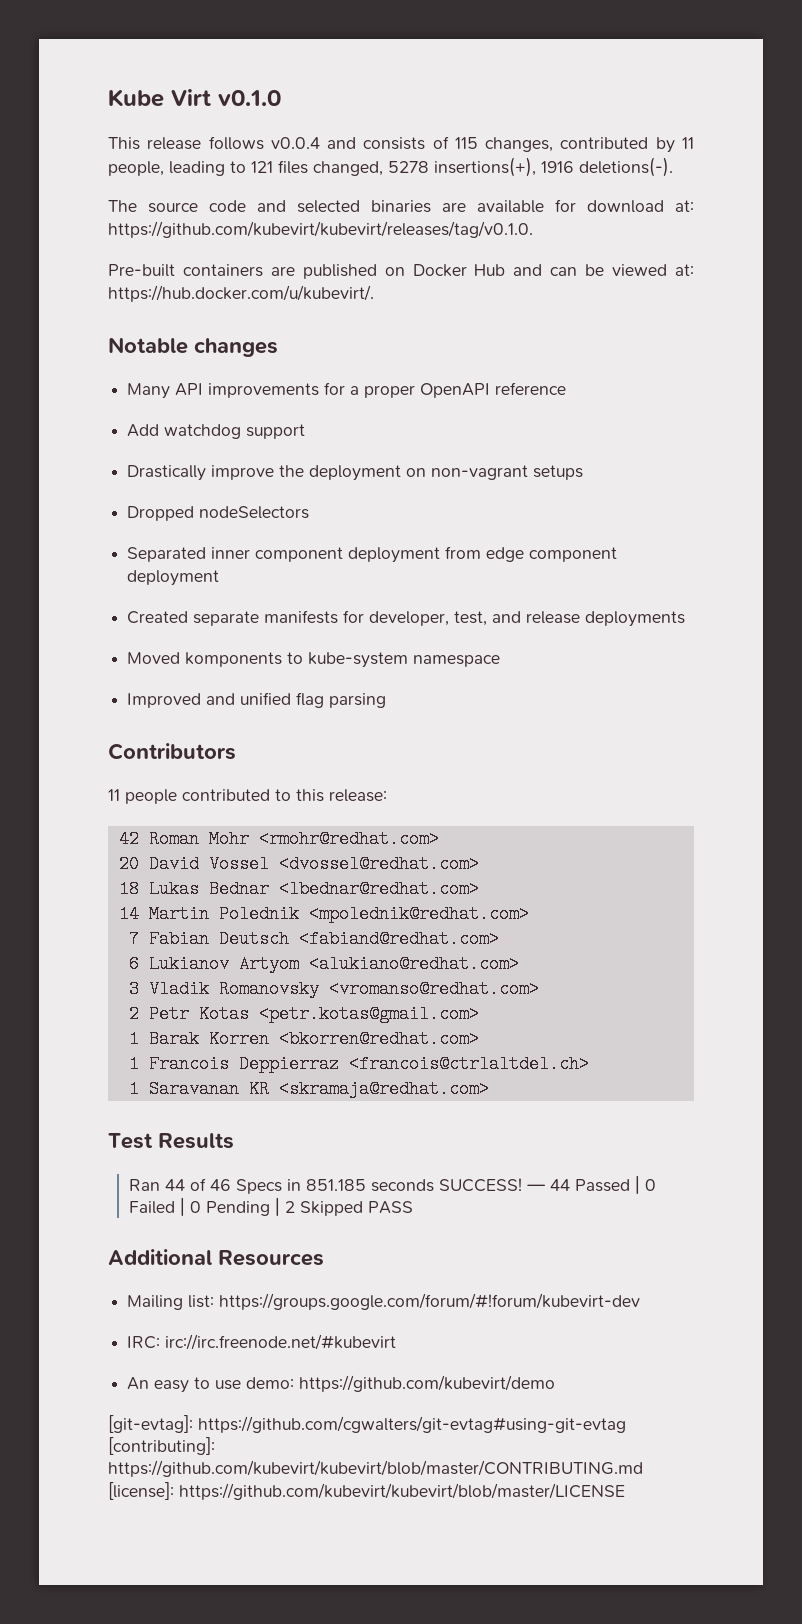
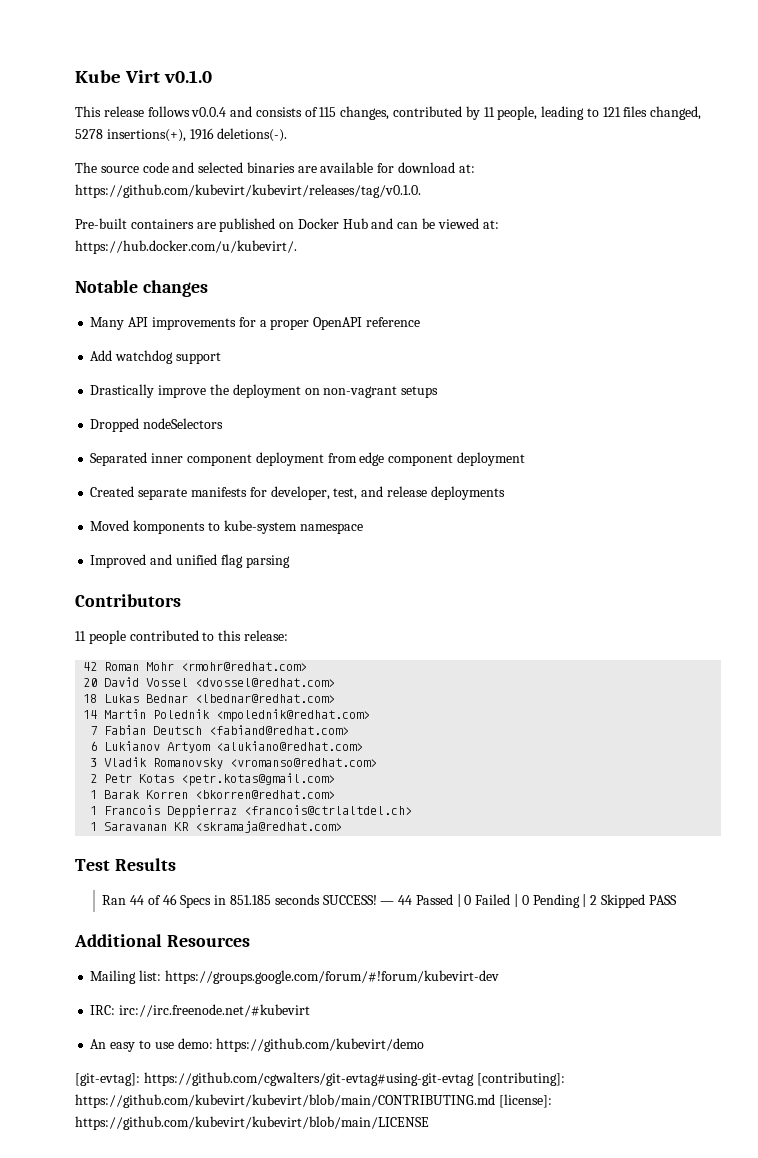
- [git-evtag]: https://github.com/cgwalters/git-evtag#using-git-evtag [contributing]: https://github.com/kubevirt/kubevirt/blob/master/CONTRIBUTING.md [license]: https://github.com/kubevirt/kubevirt/blob/master/LICENSE
+ [git-evtag]: https://github.com/cgwalters/git-evtag#using-git-evtag [contributing]: https://github.com/kubevirt/kubevirt/blob/main/CONTRIBUTING.md [license]: https://github.com/kubevirt/kubevirt/blob/main/LICENSE

